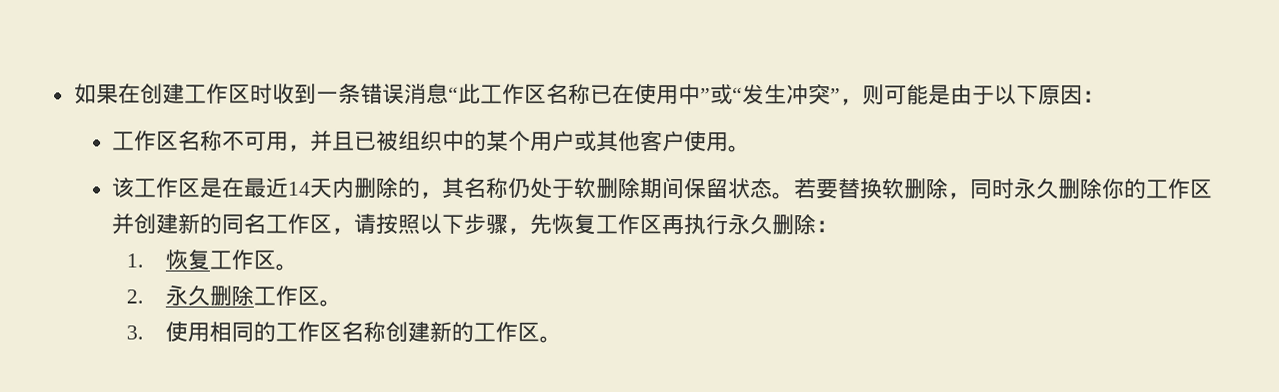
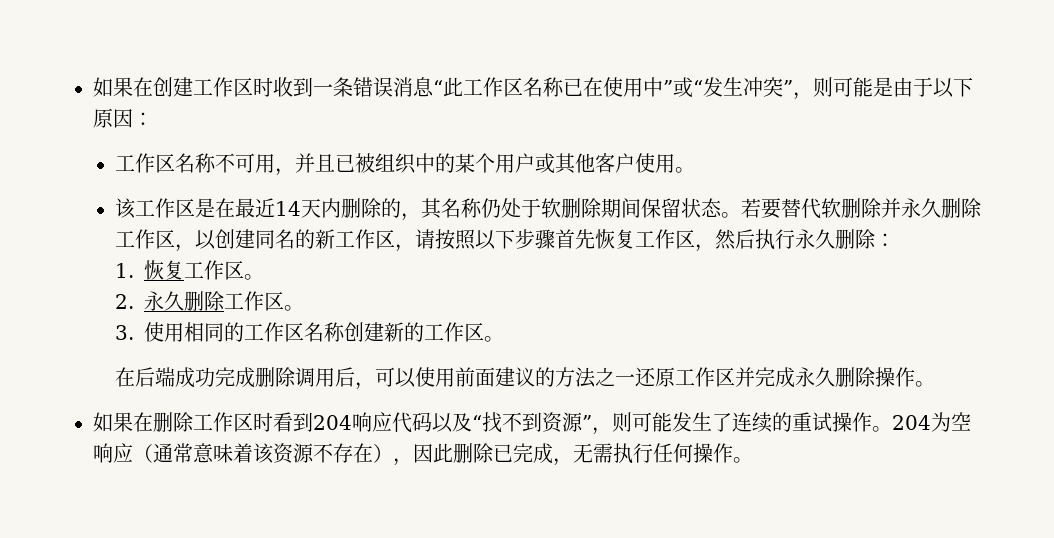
- 若要替换软删除，同时永久删除你的工作区并创建新的同名工作区，请按照以下步骤，先恢复工作区再执行永久删除：
+ 若要替代软删除并永久删除工作区，以创建同名的新工作区，请按照以下步骤首先恢复工作区，然后执行永久删除：
+ 在后端成功完成删除调用后，可以使用前面建议的方法之一还原工作区并完成永久删除操作。
+ 如果在删除工作区时看到204响应代码以及“找不到资源”，则可能发生了连续的重试操作。204为空响应（通常意味着该资源不存在），因此删除已完成，无需执行任何操作。

